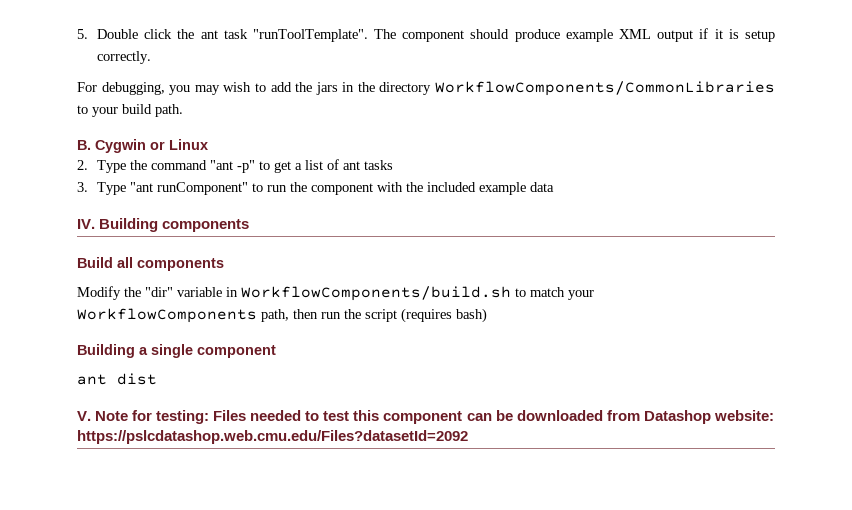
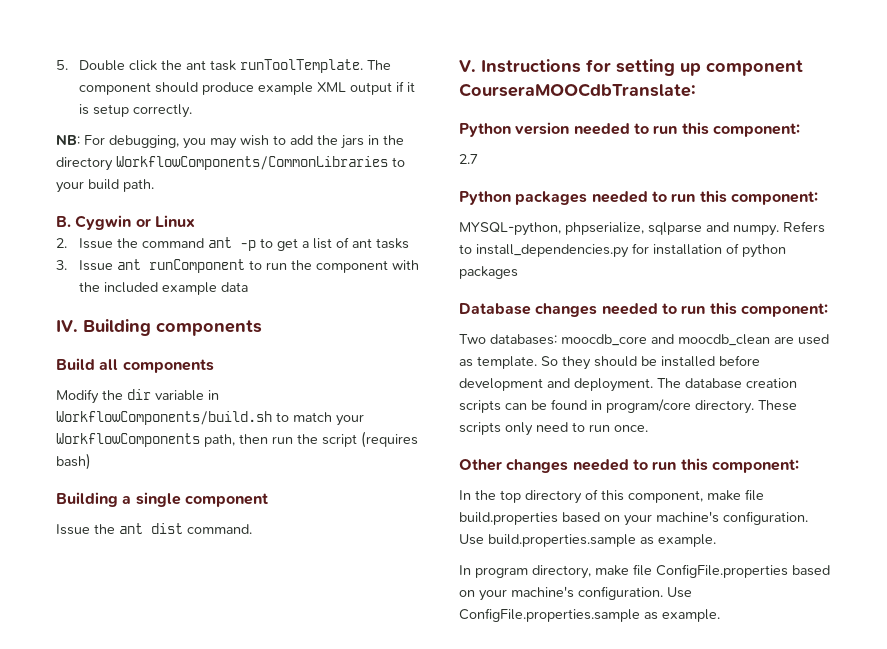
- 5. Double click the ant task "runToolTemplate".
+ 5. Double click the ant task runToolTemplate.
- For debugging, you may wish to add the jars in the directory WorkflowComponents/CommonLibraries to your build path.
+ NB: For debugging, you may wish to add the jars in the directory WorkflowComponents/CommonLibraries to your build path.
- 2. Type the command "ant -p" to get a list of ant tasks
+ 2. Issue the command ant -p to get a list of ant tasks
- 3. Type "ant runComponent" to run the component with the included example data
+ 3. Issue ant runComponent to run the component with the included example data
- Modify the "dir" variable in WorkflowComponents/build.sh to match your WorkflowComponents path, then run the script (requires bash)
+ Modify the dir variable in WorkflowComponents/build.sh to match your WorkflowComponents path, then run the script (requires bash)
- ant dist
+ Issue the ant dist command.
- V. Note for testing: Files needed to test this component can be downloaded from Datashop website: https://pslcdatashop.web.cmu.edu/Files?datasetId=2092
+ V. Instructions for setting up component CourseraMOOCdbTranslate:
+ Python version needed to run this component:
+ 2.7
+ Python packages needed to run this component:
+ MYSQL-python, phpserialize, sqlparse and numpy. Refers to install_dependencies.py for installation of python packages
+ Database changes needed to run this component:
+ Two databases: moocdb_core and moocdb_clean are used as template. So they should be installed before development and deployment. The database creation scripts can be found in program/core directory. These scripts only need to run once.
+ Other changes needed to run this component:
+ In the top directory of this component, make file build.properties based on your machine's configuration. Use build.properties.sample as example.
+ In program directory, make file ConfigFile.properties based on your machine's configuration. Use ConfigFile.properties.sample as example.

